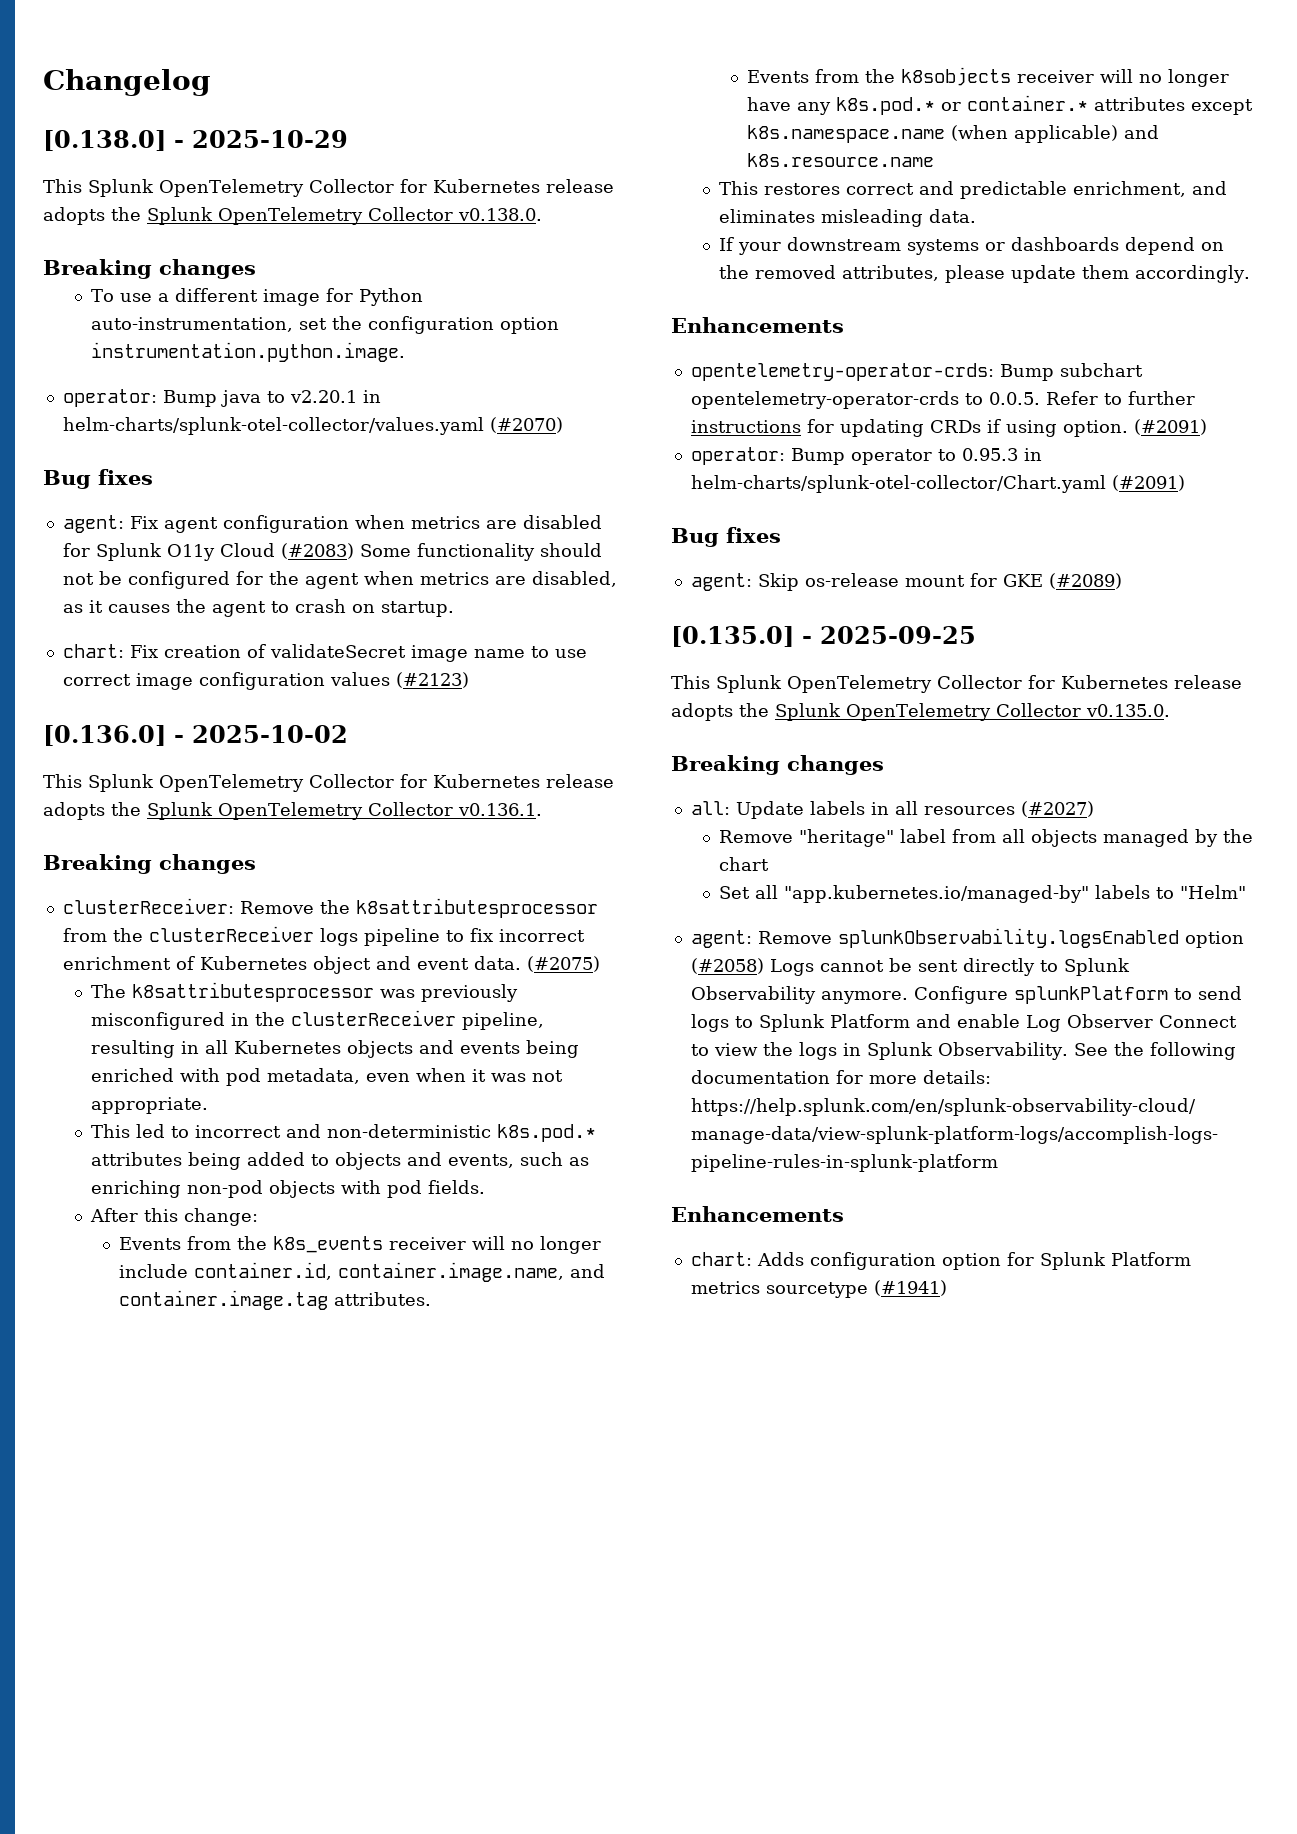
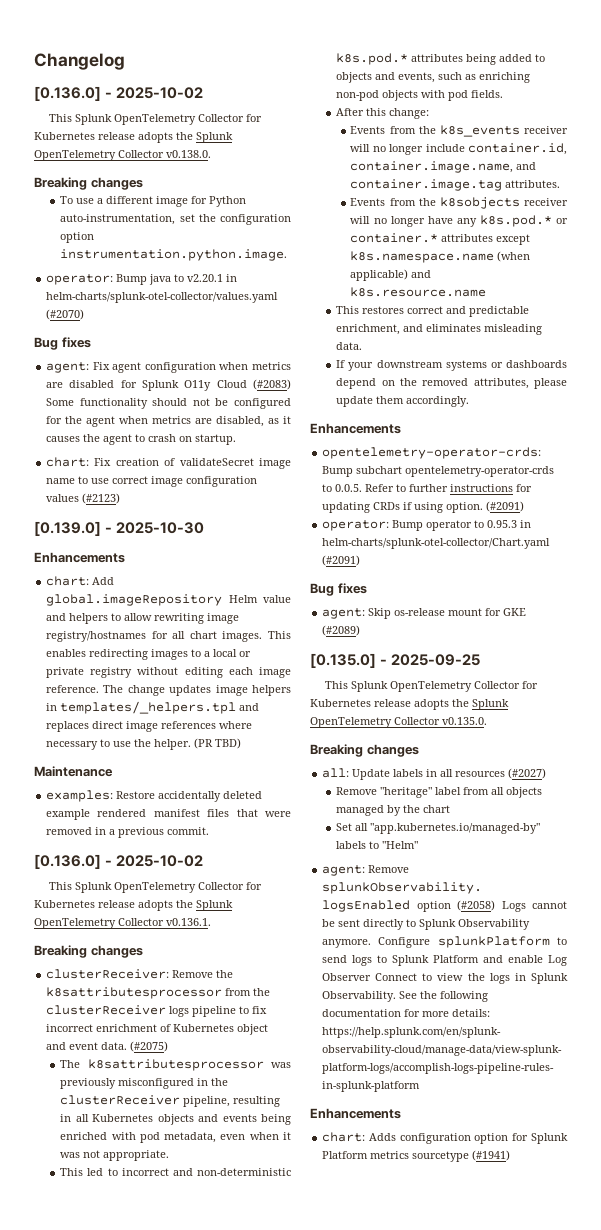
  Changelog
- [0.138.0] - 2025-10-29
+ [0.136.0] - 2025-10-02
+ [0.139.0] - 2025-10-30
+ Enhancements
+ chart: Add global.imageRepository Helm value and helpers to allow rewriting image registry/hostnames for all chart images. This enables redirecting images to a local or private registry without editing each image reference. The change updates image helpers in templates/_helpers.tpl and replaces direct image references where necessary to use the helper. (PR TBD)
+ Maintenance
+ examples: Restore accidentally deleted example rendered manifest files that were removed in a previous commit.

